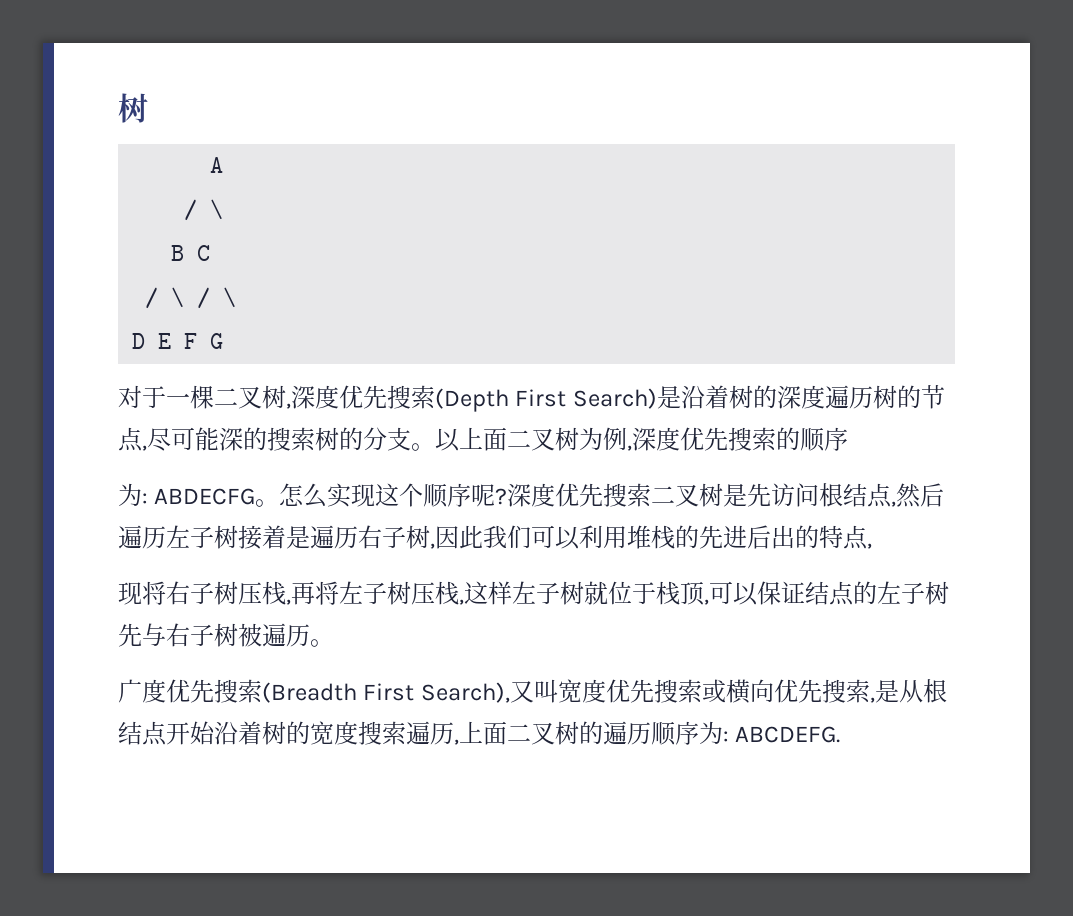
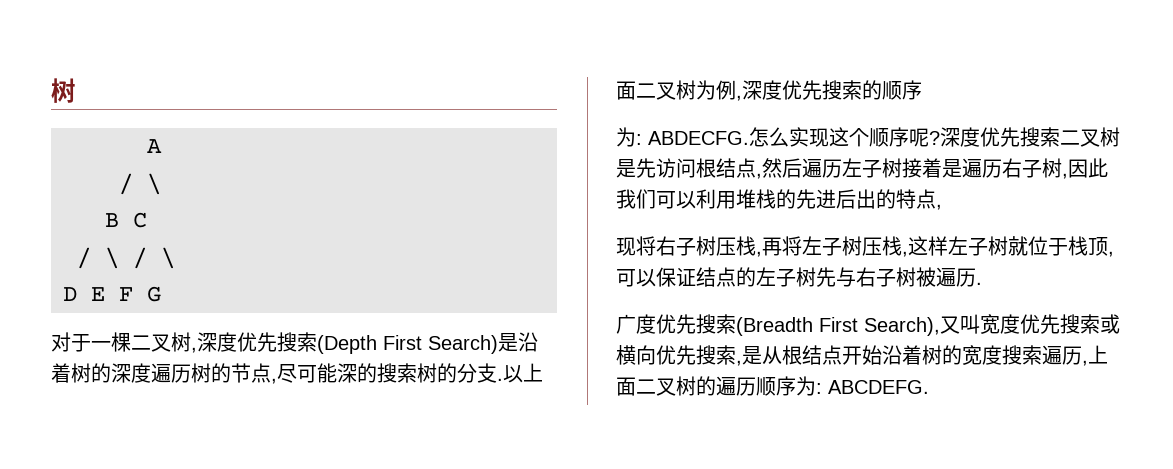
- 对于一棵二叉树,深度优先搜索(Depth First Search)是沿着树的深度遍历树的节点,尽可能深的搜索树的分支。
+ 对于一棵二叉树,深度优先搜索(Depth First Search)是沿着树的深度遍历树的节点,尽可能深的搜索树的分支.
- 为: ABDECFG。
+ 为: ABDECFG.
- 现将右子树压栈,再将左子树压栈,这样左子树就位于栈顶,可以保证结点的左子树先与右子树被遍历。
+ 现将右子树压栈,再将左子树压栈,这样左子树就位于栈顶,可以保证结点的左子树先与右子树被遍历.

